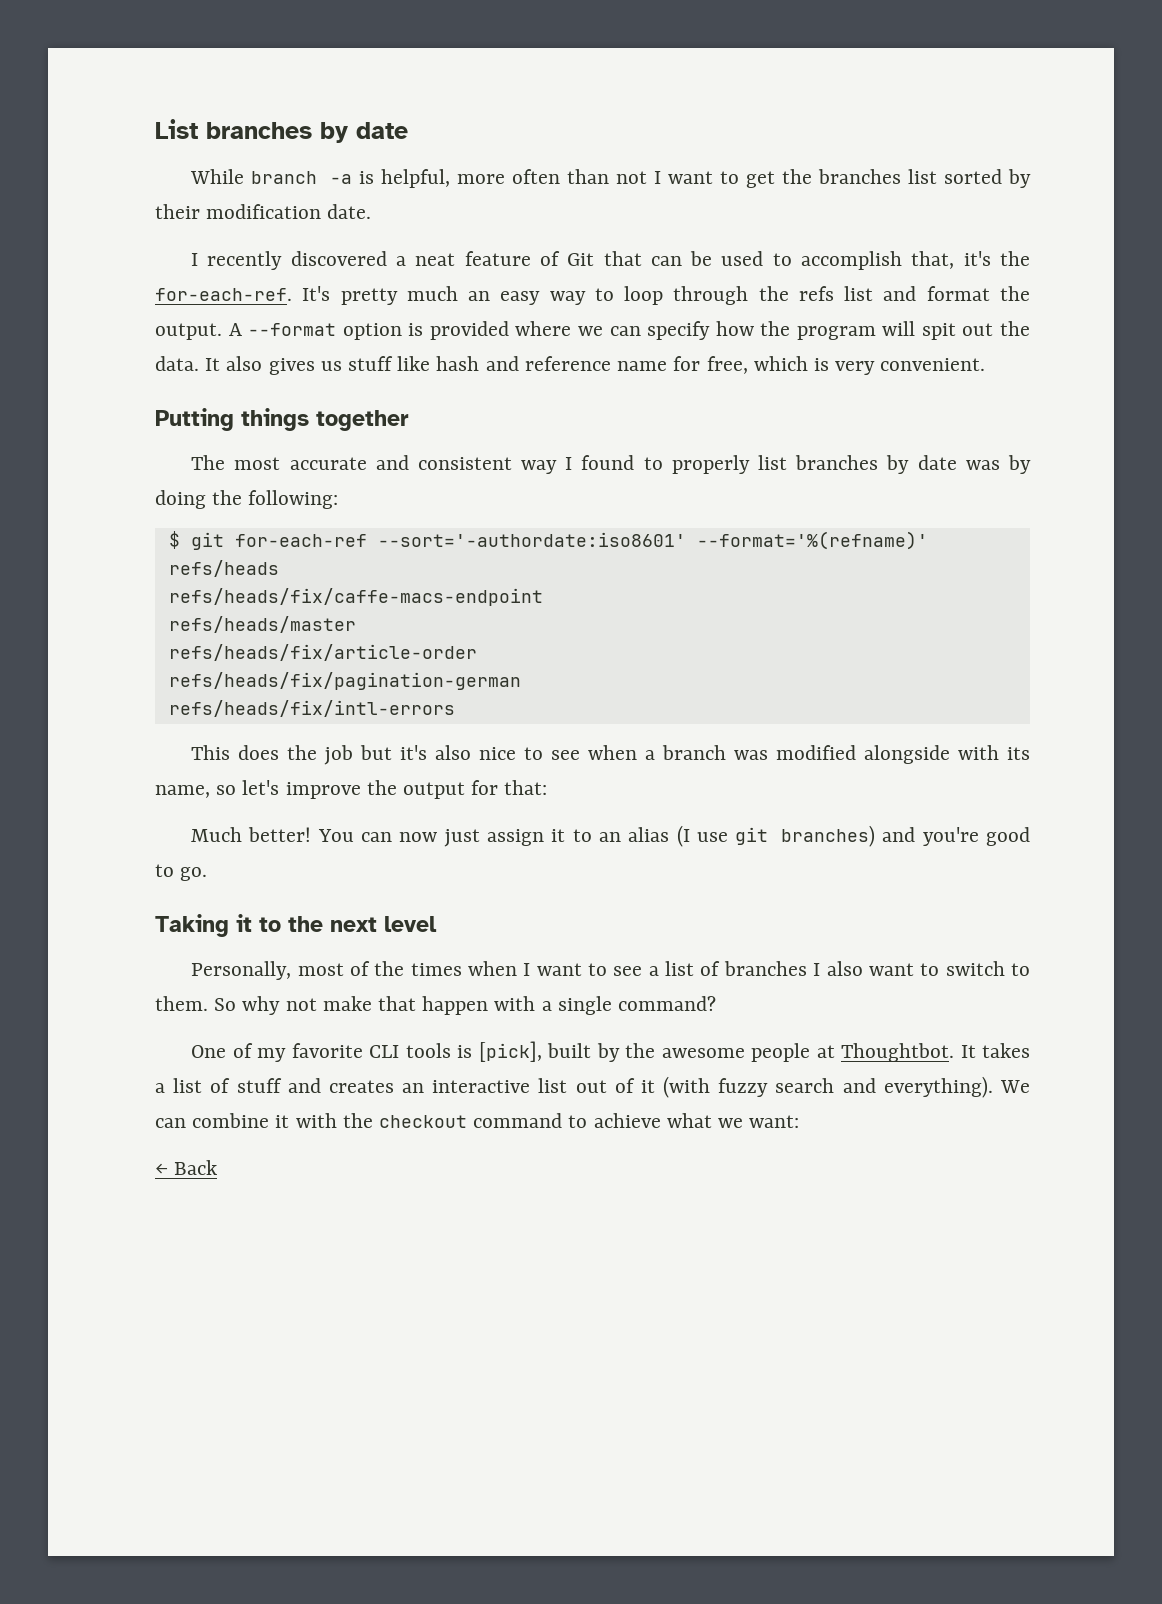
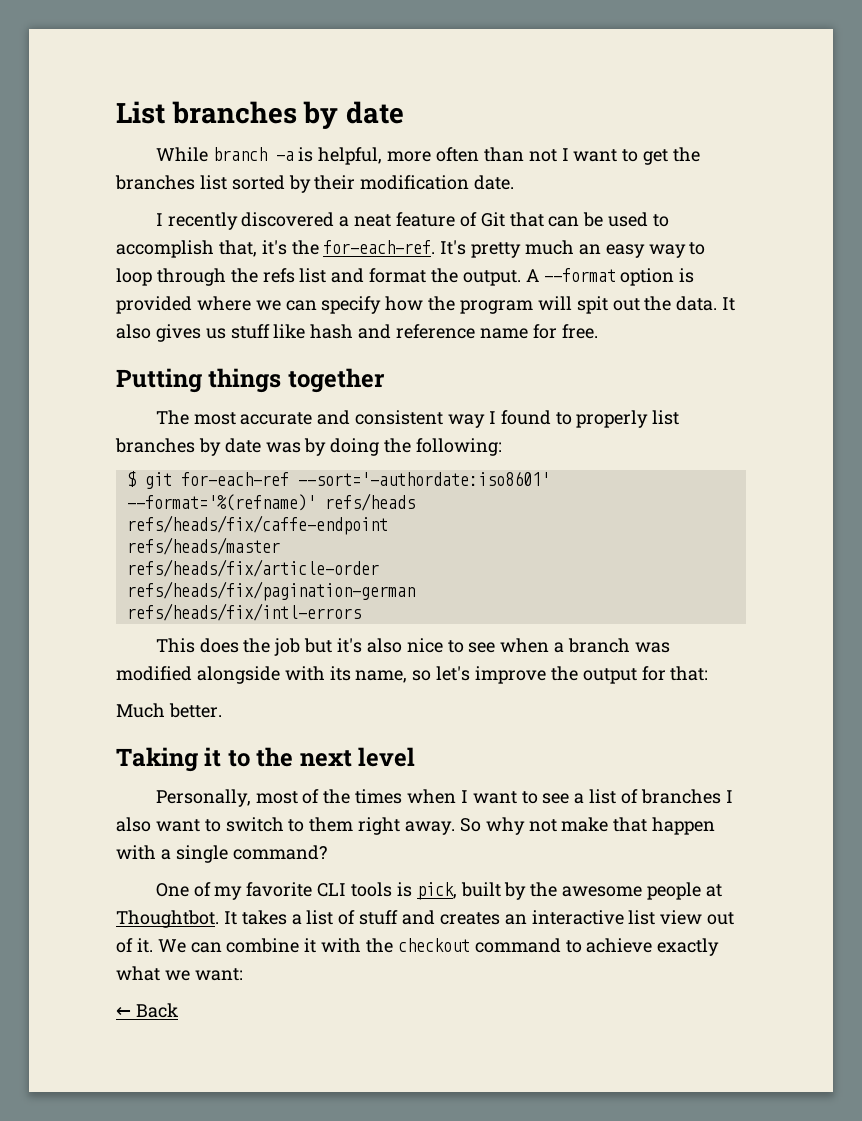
- It also gives us stuff like hash and reference name for free, which is very convenient.
+ It also gives us stuff like hash and reference name for free.
- refs/heads/fix/caffe-macs-endpoint
+ refs/heads/fix/caffe-endpoint
- Much better! You can now just assign it to an alias (I use git branches) and you're good to go.
+ Much better.
- Personally, most of the times when I want to see a list of branches I also want to switch to them.
+ Personally, most of the times when I want to see a list of branches I also want to switch to them right away.
- One of my favorite CLI tools is [pick], built by the awesome people at Thoughtbot.
+ One of my favorite CLI tools is pick, built by the awesome people at Thoughtbot.
- It takes a list of stuff and creates an interactive list out of it (with fuzzy search and everything).
+ It takes a list of stuff and creates an interactive list view out of it.
- We can combine it with the checkout command to achieve what we want:
+ We can combine it with the checkout command to achieve exactly what we want:

